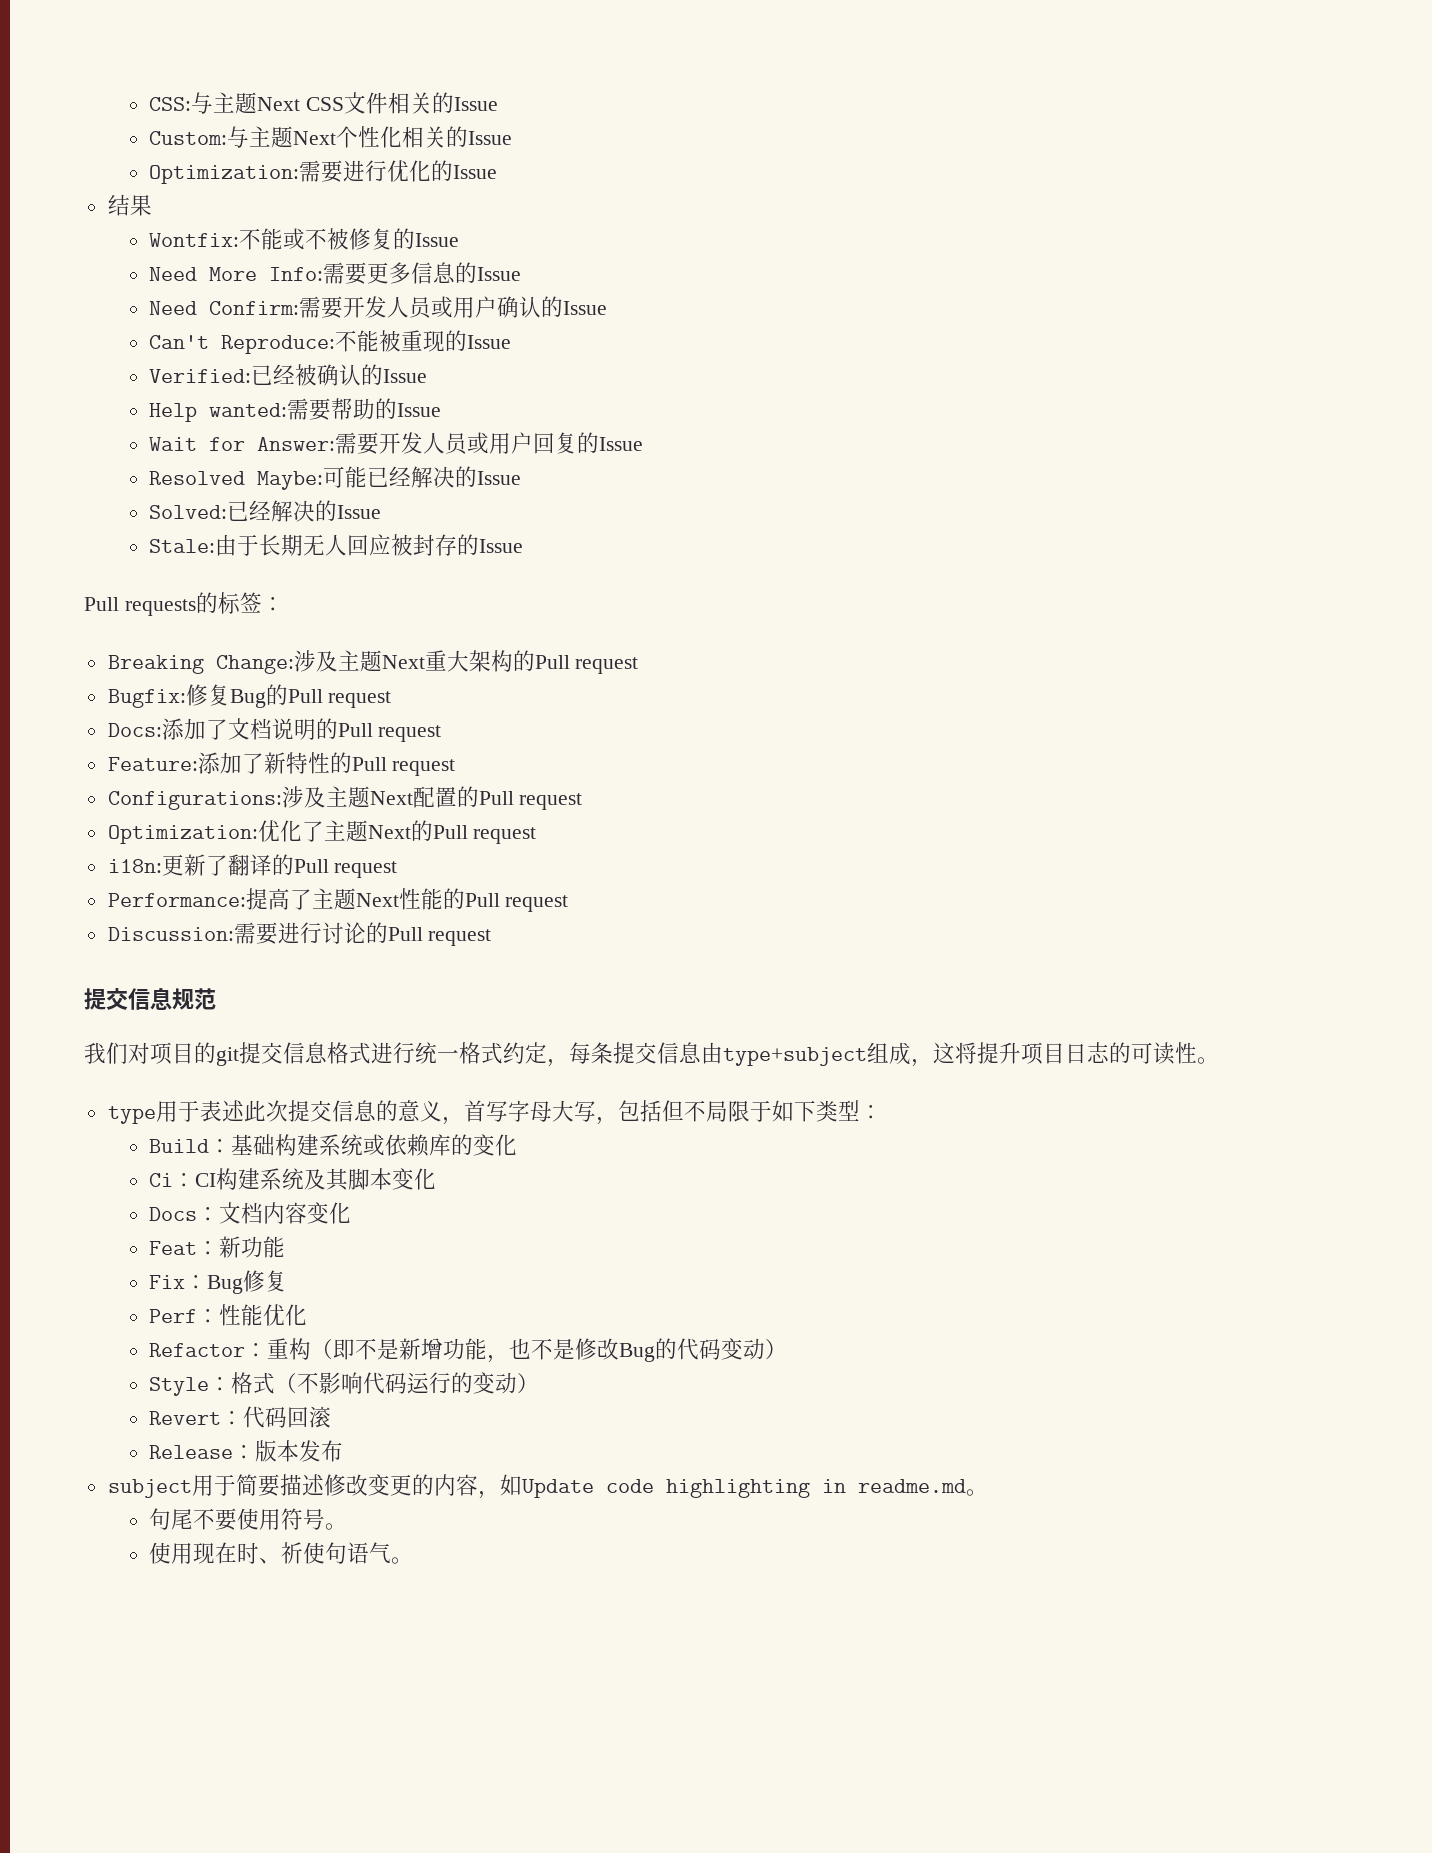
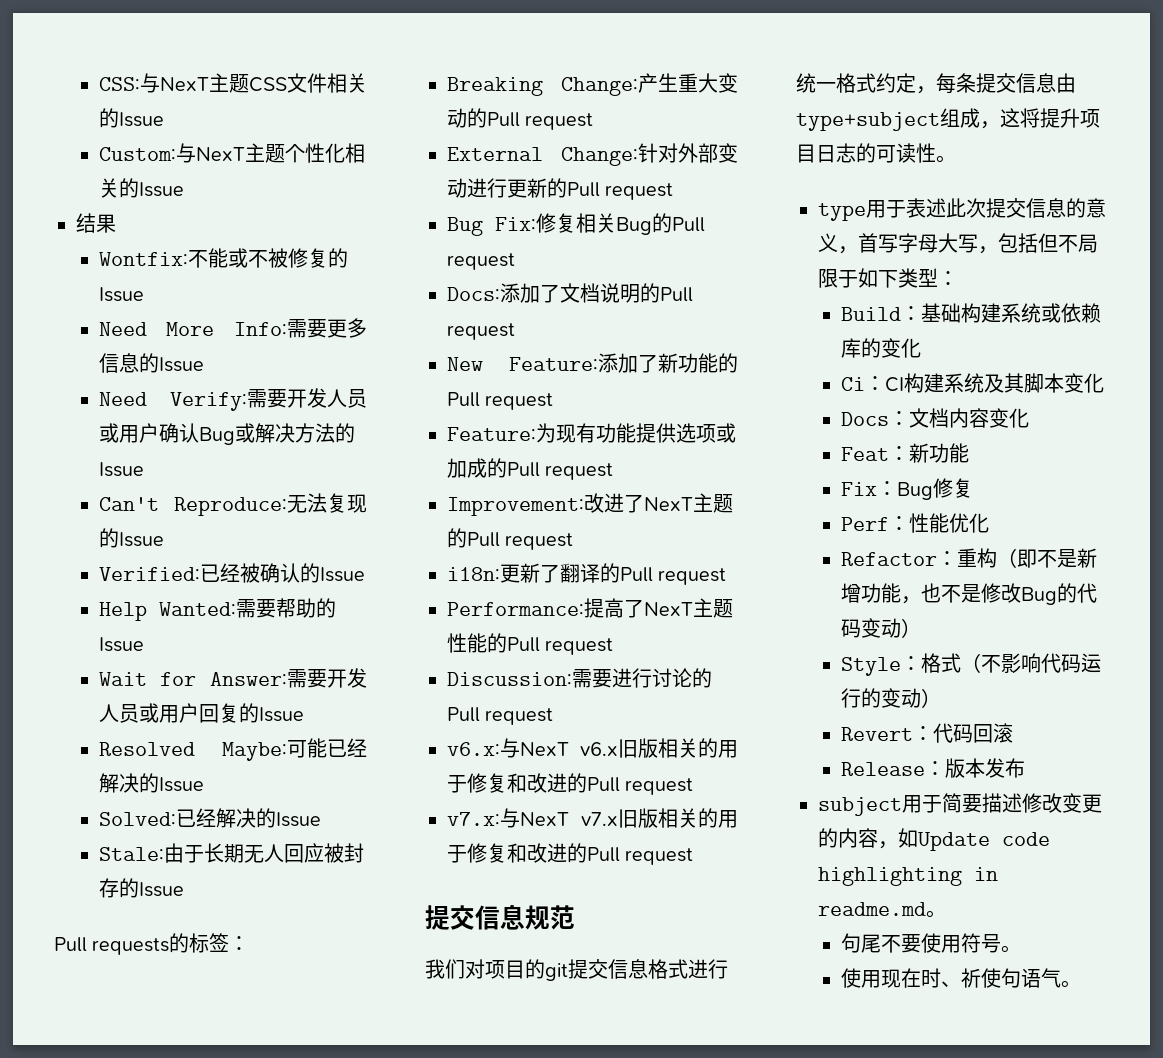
- CSS:与主题Next CSS文件相关的Issue
+ CSS:与NexT主题CSS文件相关的Issue
- Custom:与主题Next个性化相关的Issue
+ Custom:与NexT主题个性化相关的Issue
- Optimization:需要进行优化的Issue
- Need Confirm:需要开发人员或用户确认的Issue
+ Need Verify:需要开发人员或用户确认Bug或解决方法的Issue
- Can't Reproduce:不能被重现的Issue
+ Can't Reproduce:无法复现的Issue
- Help wanted:需要帮助的Issue
+ Help Wanted:需要帮助的Issue
- Breaking Change:涉及主题Next重大架构的Pull request
- Bugfix:修复Bug的Pull request
+ Breaking Change:产生重大变动的Pull request
+ External Change:针对外部变动进行更新的Pull request
+ Bug Fix:修复相关Bug的Pull request
- Feature:添加了新特性的Pull request
- Configurations:涉及主题Next配置的Pull request
- Optimization:优化了主题Next的Pull request
+ New Feature:添加了新功能的Pull request
+ Feature:为现有功能提供选项或加成的Pull request
+ Improvement:改进了NexT主题的Pull request
- Performance:提高了主题Next性能的Pull request
+ Performance:提高了NexT主题性能的Pull request
+ v6.x:与NexT v6.x旧版相关的用于修复和改进的Pull request
+ v7.x:与NexT v7.x旧版相关的用于修复和改进的Pull request

